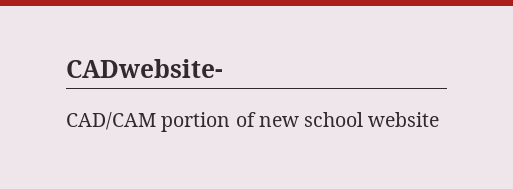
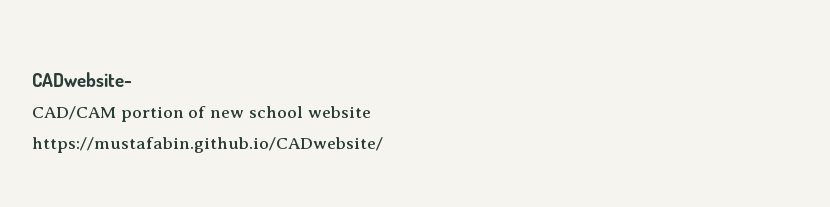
+ https://mustafabin.github.io/CADwebsite/

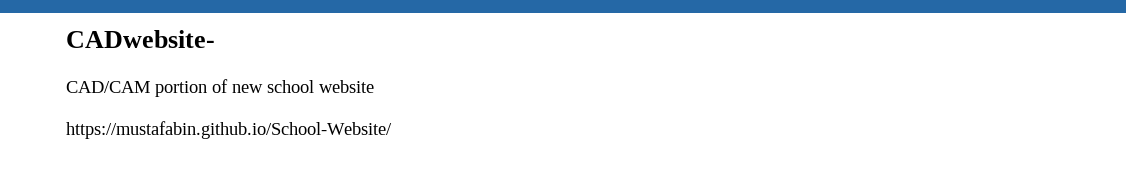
- https://mustafabin.github.io/CADwebsite/
+ https://mustafabin.github.io/School-Website/

